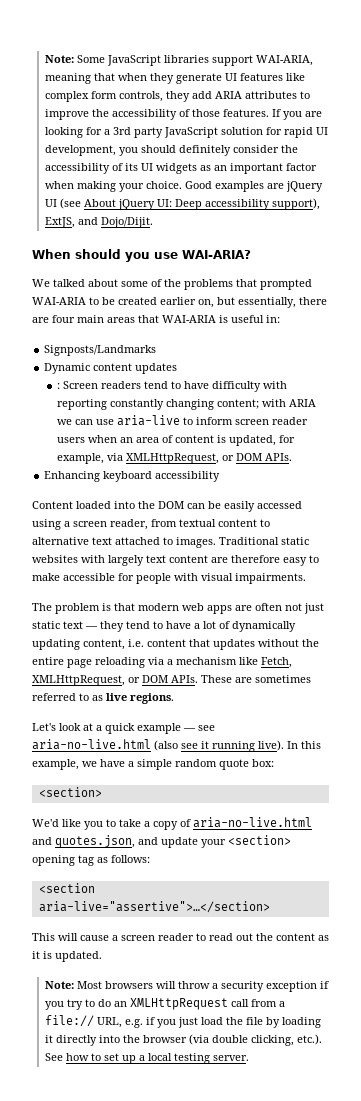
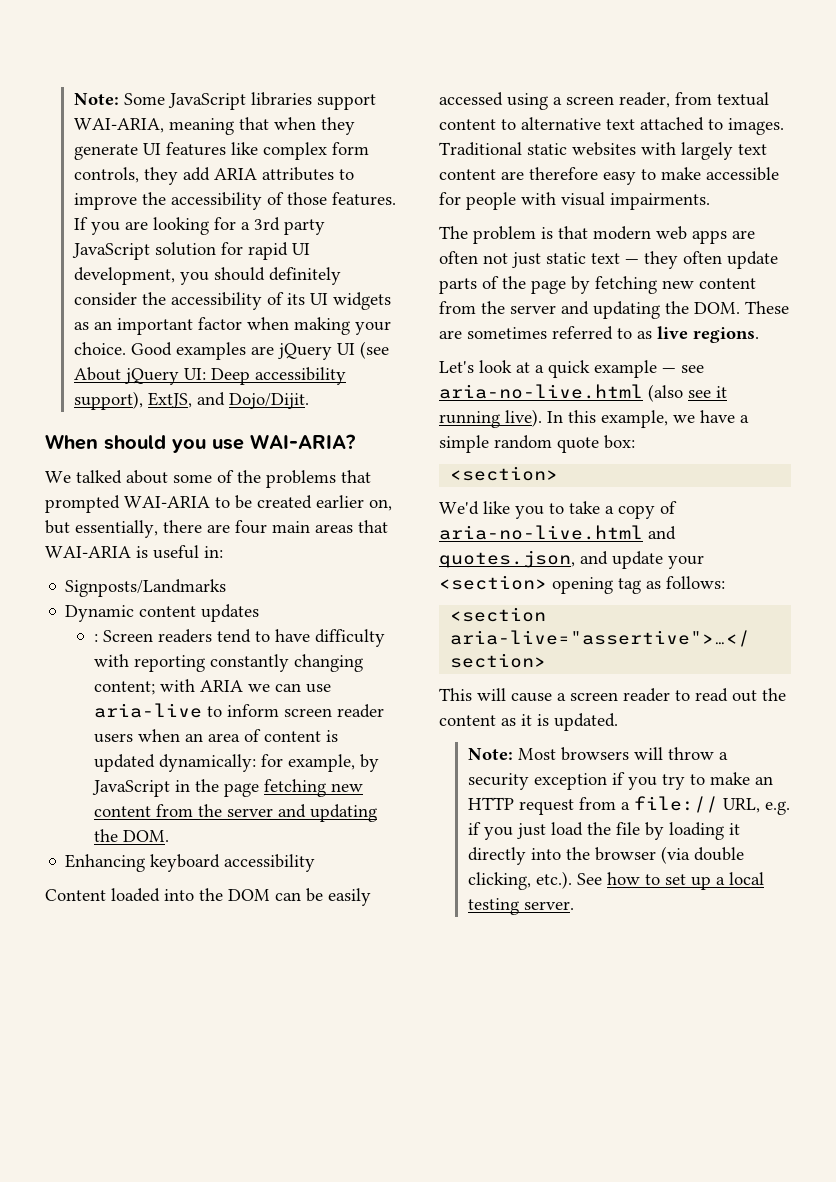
- : Screen readers tend to have difficulty with reporting constantly changing content; with ARIA we can use aria-live to inform screen reader users when an area of content is updated, for example, via XMLHttpRequest, or DOM APIs.
+ : Screen readers tend to have difficulty with reporting constantly changing content; with ARIA we can use aria-live to inform screen reader users when an area of content is updated dynamically: for example, by JavaScript in the page fetching new content from the server and updating the DOM.
- The problem is that modern web apps are often not just static text — they tend to have a lot of dynamically updating content, i.e. content that updates without the entire page reloading via a mechanism like Fetch, XMLHttpRequest, or DOM APIs. These are sometimes referred to as live regions.
+ The problem is that modern web apps are often not just static text — they often update parts of the page by fetching new content from the server and updating the DOM. These are sometimes referred to as live regions.
- Note: Most browsers will throw a security exception if you try to do an XMLHttpRequest call from a file:// URL, e.g. if you just load the file by loading it directly into the browser (via double clicking, etc.). See how to set up a local testing server.
+ Note: Most browsers will throw a security exception if you try to make an HTTP request from a file:// URL, e.g. if you just load the file by loading it directly into the browser (via double clicking, etc.). See how to set up a local testing server.

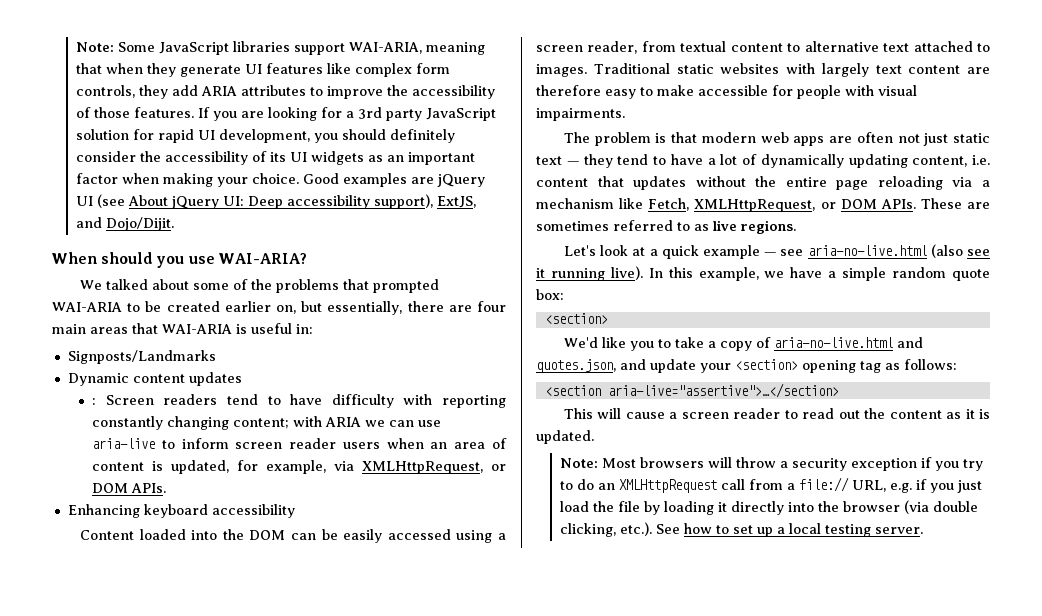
- : Screen readers tend to have difficulty with reporting constantly changing content; with ARIA we can use aria-live to inform screen reader users when an area of content is updated dynamically: for example, by JavaScript in the page fetching new content from the server and updating the DOM.
+ : Screen readers tend to have difficulty with reporting constantly changing content; with ARIA we can use aria-live to inform screen reader users when an area of content is updated, for example, via XMLHttpRequest, or DOM APIs.
- The problem is that modern web apps are often not just static text — they often update parts of the page by fetching new content from the server and updating the DOM. These are sometimes referred to as live regions.
+ The problem is that modern web apps are often not just static text — they tend to have a lot of dynamically updating content, i.e. content that updates without the entire page reloading via a mechanism like Fetch, XMLHttpRequest, or DOM APIs. These are sometimes referred to as live regions.
- Note: Most browsers will throw a security exception if you try to make an HTTP request from a file:// URL, e.g. if you just load the file by loading it directly into the browser (via double clicking, etc.). See how to set up a local testing server.
+ Note: Most browsers will throw a security exception if you try to do an XMLHttpRequest call from a file:// URL, e.g. if you just load the file by loading it directly into the browser (via double clicking, etc.). See how to set up a local testing server.

